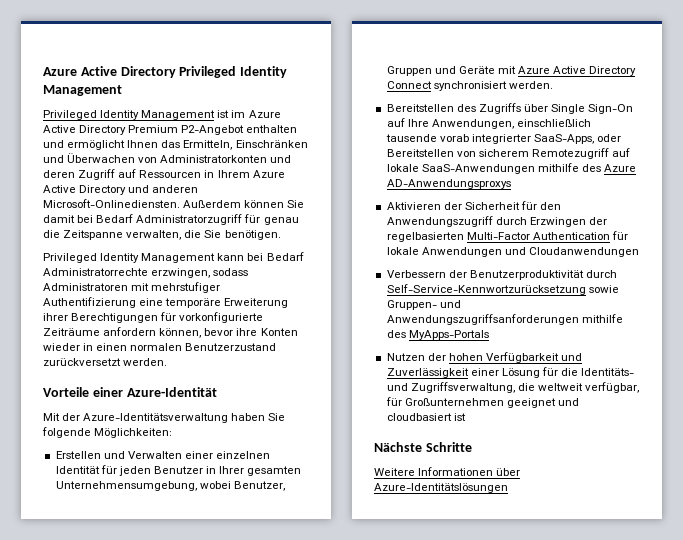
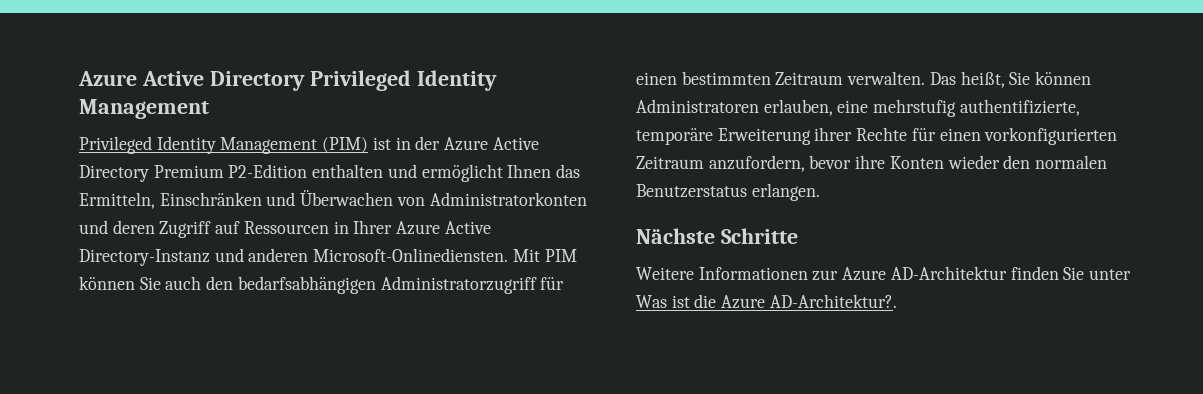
- Privileged Identity Management ist im Azure Active Directory Premium P2-Angebot enthalten und ermöglicht Ihnen das Ermitteln, Einschränken und Überwachen von Administratorkonten und deren Zugriff auf Ressourcen in Ihrem Azure Active Directory und anderen Microsoft-Onlinediensten.
+ Privileged Identity Management (PIM) ist in der Azure Active Directory Premium P2-Edition enthalten und ermöglicht Ihnen das Ermitteln, Einschränken und Überwachen von Administratorkonten und deren Zugriff auf Ressourcen in Ihrer Azure Active Directory-Instanz und anderen Microsoft-Onlinediensten.
- Außerdem können Sie damit bei Bedarf Administratorzugriff für genau die Zeitspanne verwalten, die Sie benötigen.
- Privileged Identity Management kann bei Bedarf Administratorrechte erzwingen, sodass Administratoren mit mehrstufiger Authentifizierung eine temporäre Erweiterung ihrer Berechtigungen für vorkonfigurierte Zeiträume anfordern können, bevor ihre Konten wieder in einen normalen Benutzerzustand zurückversetzt werden.
- Vorteile einer Azure-Identität
- Mit der Azure-Identitätsverwaltung haben Sie folgende Möglichkeiten:
- Erstellen und Verwalten einer einzelnen Identität für jeden Benutzer in Ihrer gesamten Unternehmensumgebung, wobei Benutzer, Gruppen und Geräte mit Azure Active Directory Connect synchronisiert werden.
- Bereitstellen des Zugriffs über Single Sign-On auf Ihre Anwendungen, einschließlich tausende vorab integrierter SaaS-Apps, oder Bereitstellen von sicherem Remotezugriff auf lokale SaaS-Anwendungen mithilfe des Azure AD-Anwendungsproxys
- Aktivieren der Sicherheit für den Anwendungszugriff durch Erzwingen der regelbasierten Multi-Factor Authentication für lokale Anwendungen und Cloudanwendungen
- Verbessern der Benutzerproduktivität durch Self-Service-Kennwortzurücksetzung sowie Gruppen- und Anwendungszugriffsanforderungen mithilfe des MyApps-Portals
- Nutzen der hohen Verfügbarkeit und Zuverlässigkeit einer Lösung für die Identitäts- und Zugriffsverwaltung, die weltweit verfügbar, für Großunternehmen geeignet und cloudbasiert ist
+ Mit PIM können Sie auch den bedarfsabhängigen Administratorzugriff für einen bestimmten Zeitraum verwalten. Das heißt, Sie können Administratoren erlauben, eine mehrstufig authentifizierte, temporäre Erweiterung ihrer Rechte für einen vorkonfigurierten Zeitraum anzufordern, bevor ihre Konten wieder den normalen Benutzerstatus erlangen.
  Nächste Schritte
- Weitere Informationen über Azure-Identitätslösungen
+ Weitere Informationen zur Azure AD-Architektur finden Sie unter Was ist die Azure AD-Architektur?.

